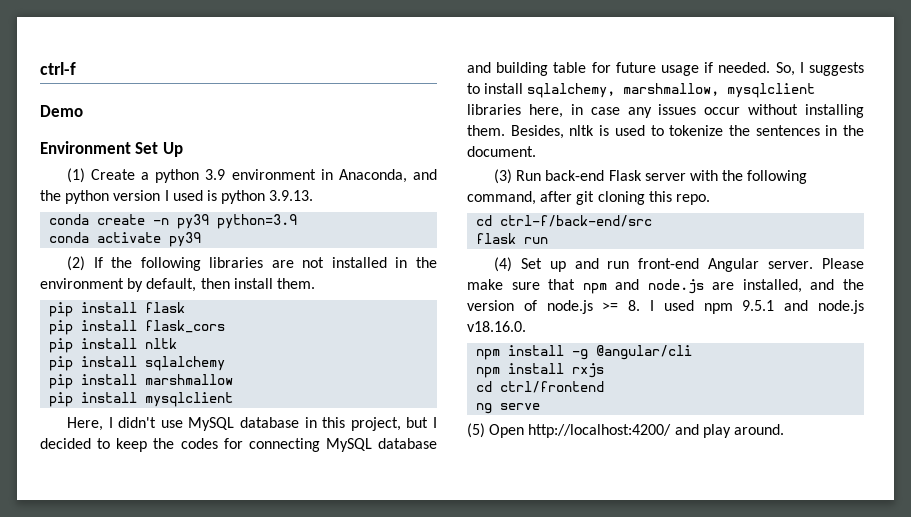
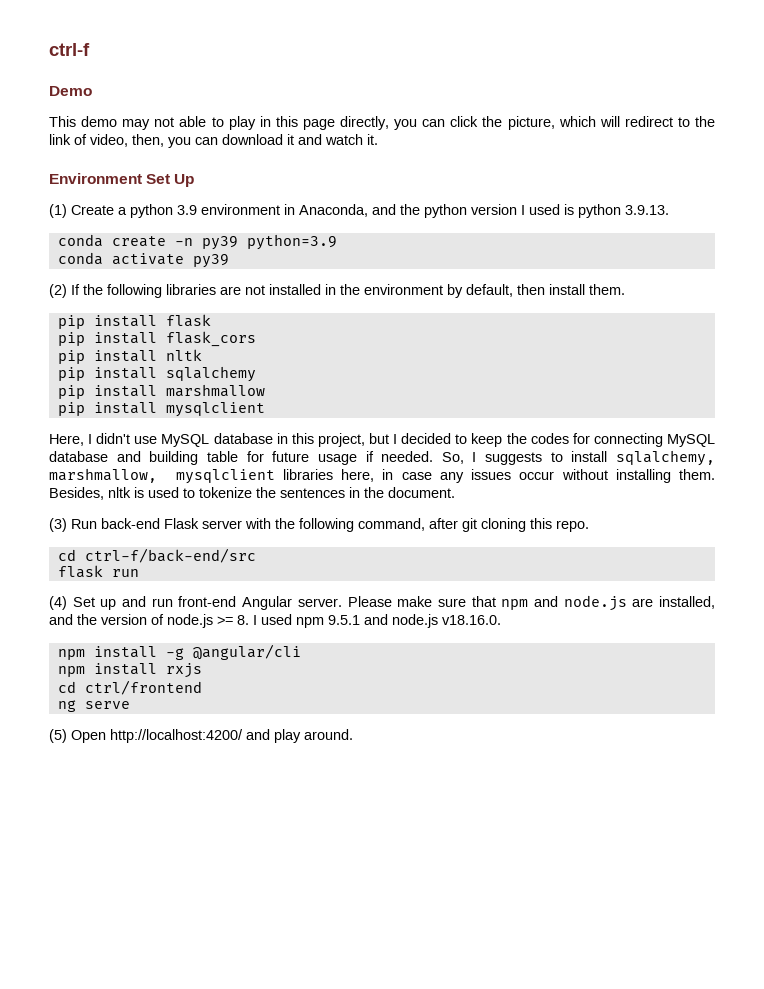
+ This demo may not able to play in this page directly, you can click the picture, which will redirect to the link of video, then, you can download it and watch it.

